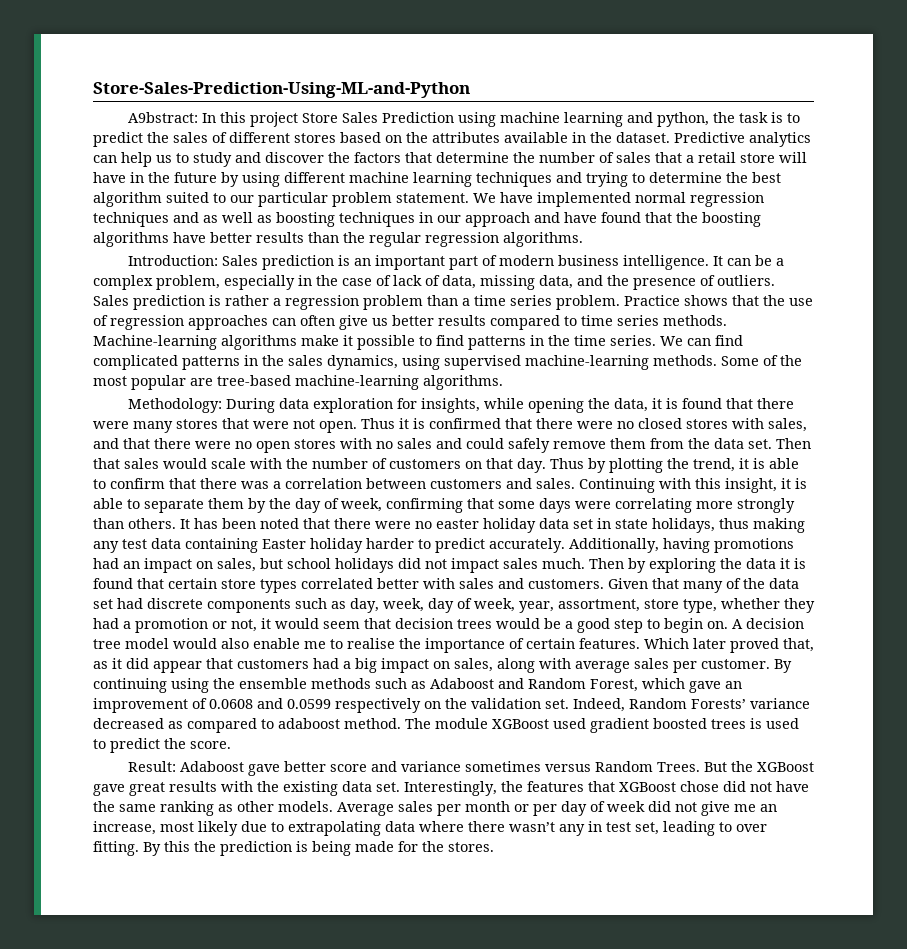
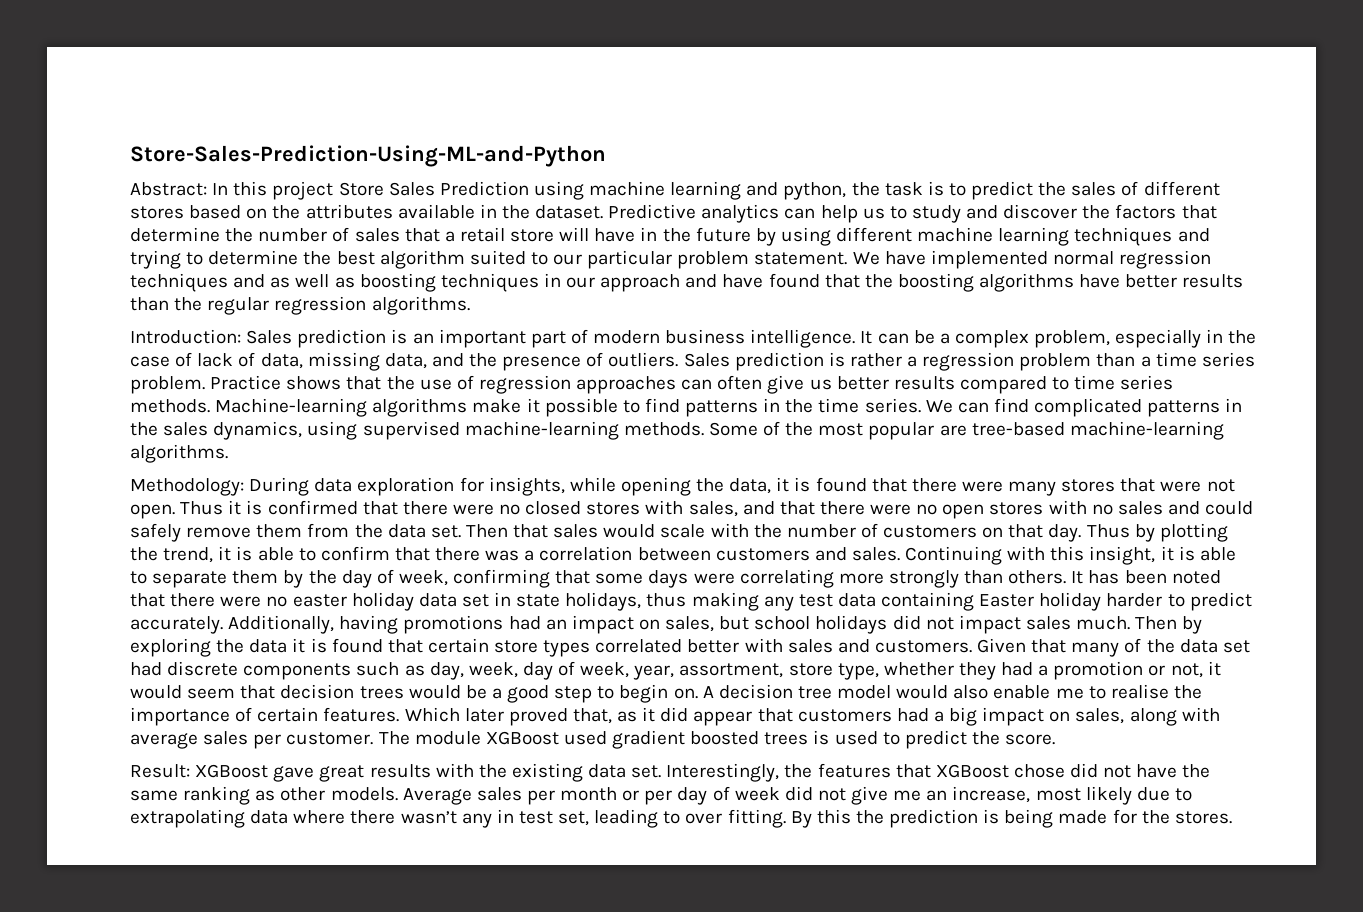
- A9bstract: In this project Store Sales Prediction using machine learning and python, the task is to predict the sales of different stores based on the attributes available in the dataset.
+ Abstract: In this project Store Sales Prediction using machine learning and python, the task is to predict the sales of different stores based on the attributes available in the dataset.
- By continuing using the ensemble methods such as Adaboost and Random Forest, which gave an improvement of 0.0608 and 0.0599 respectively on the validation set. Indeed, Random Forests’ variance decreased as compared to adaboost method.
- Result: Adaboost gave better score and variance sometimes versus Random Trees. But the XGBoost gave great results with the existing data set.
+ Result: XGBoost gave great results with the existing data set.

